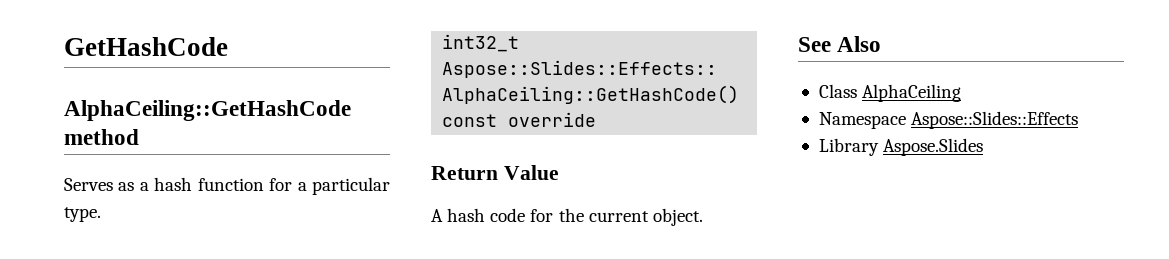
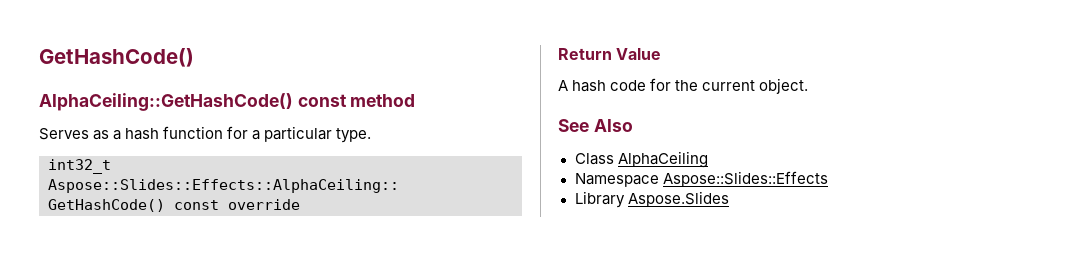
- GetHashCode
- AlphaCeiling::GetHashCode method
+ GetHashCode()
+ AlphaCeiling::GetHashCode() const method

